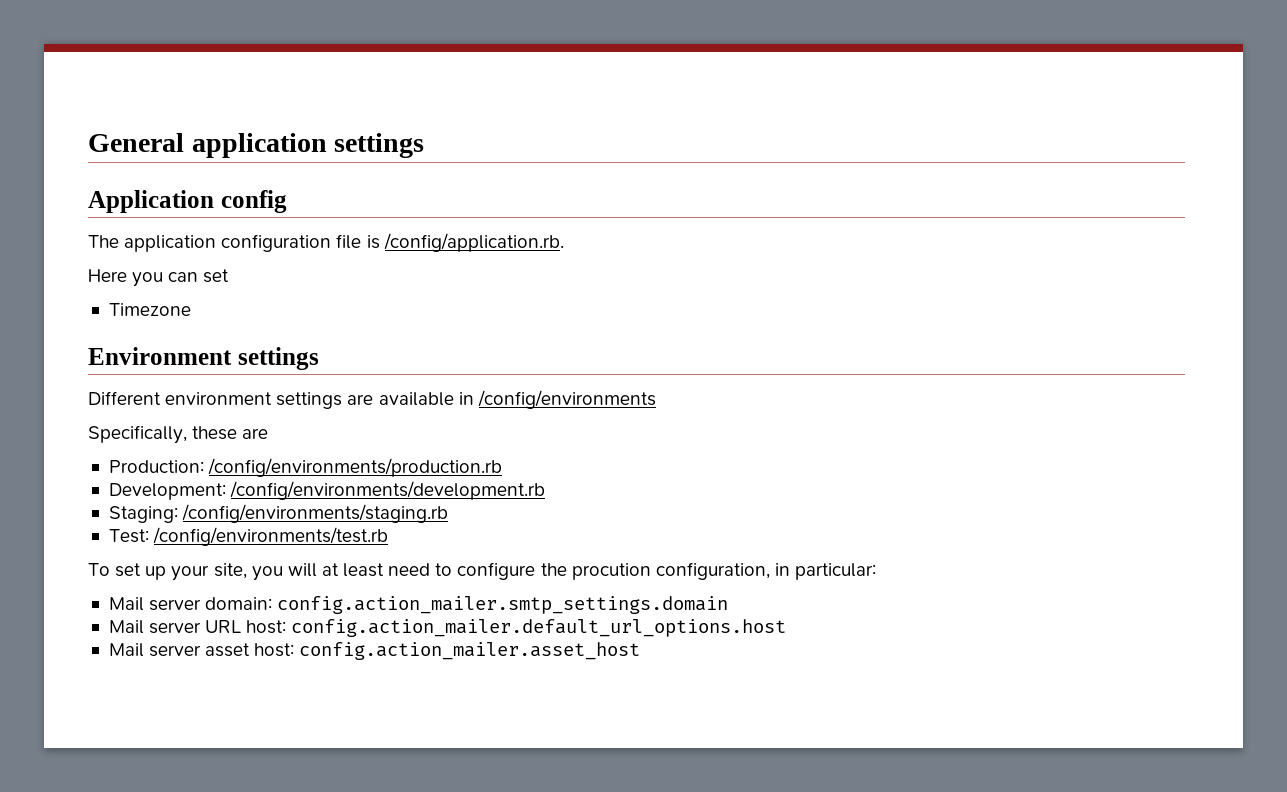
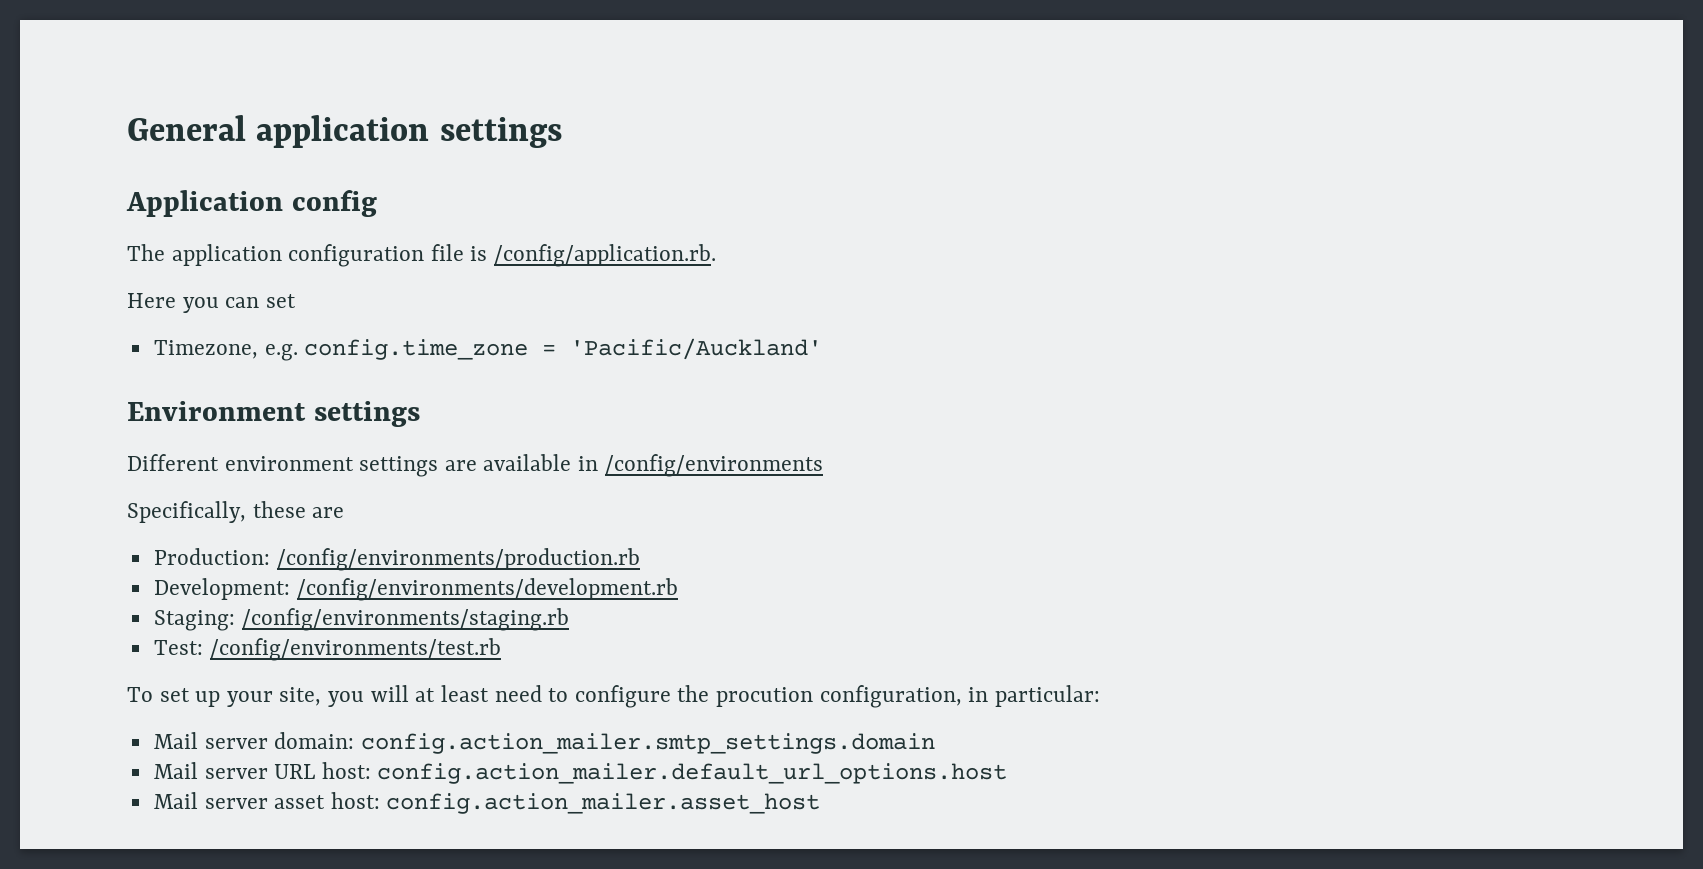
- Timezone
+ Timezone, e.g. config.time_zone = 'Pacific/Auckland'

